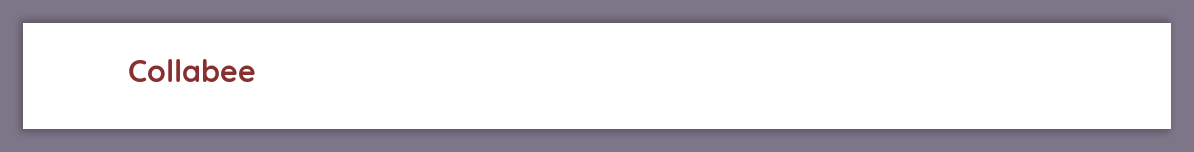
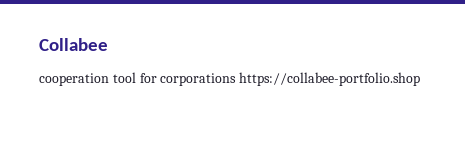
+ cooperation tool for corporations https://collabee-portfolio.shop

